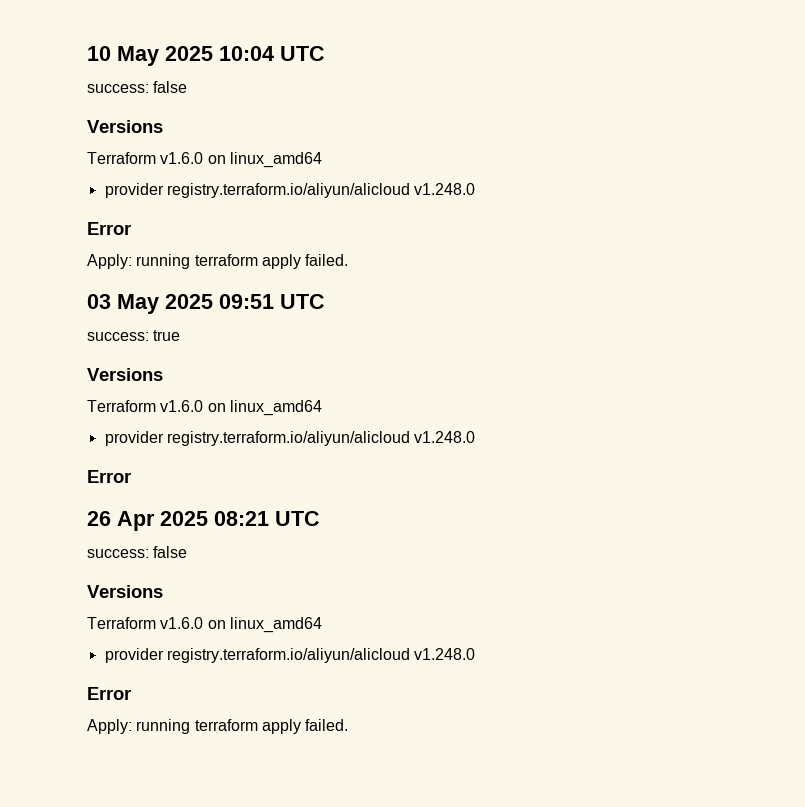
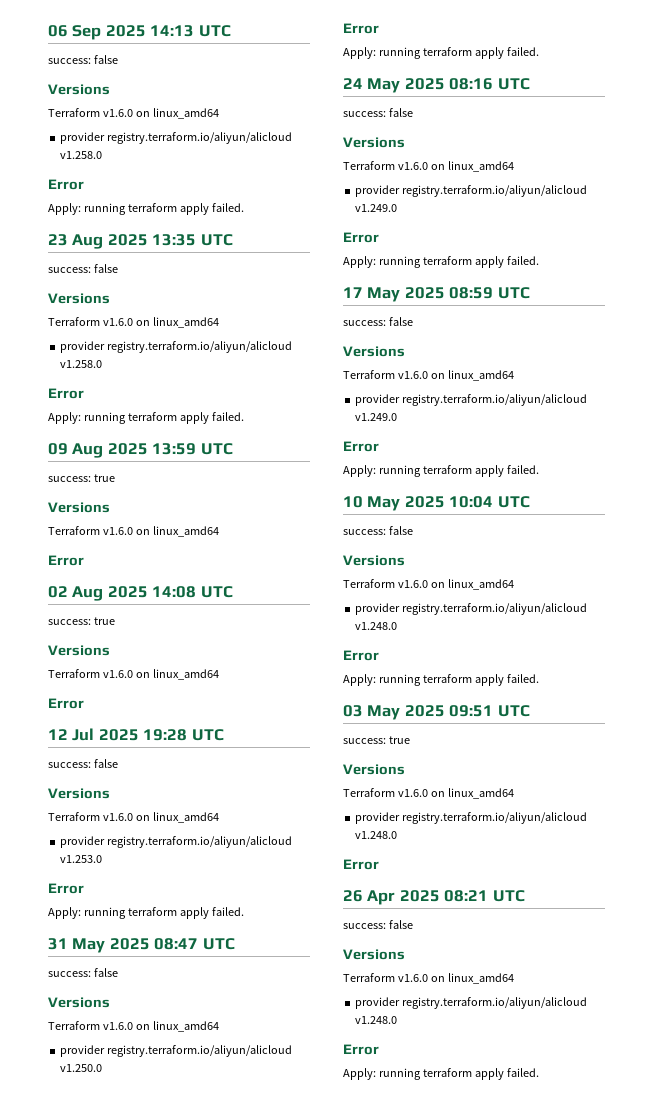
+ 06 Sep 2025 14:13 UTC
+ success: false
+ Versions
+ Terraform v1.6.0 on linux_amd64
+ provider registry.terraform.io/aliyun/alicloud v1.258.0
+ Error
+ Apply: running terraform apply failed.
+ 23 Aug 2025 13:35 UTC
+ success: false
+ Versions
+ Terraform v1.6.0 on linux_amd64
+ provider registry.terraform.io/aliyun/alicloud v1.258.0
+ Error
+ Apply: running terraform apply failed.
+ 09 Aug 2025 13:59 UTC
+ success: true
+ Versions
+ Terraform v1.6.0 on linux_amd64
+ Error
+ 02 Aug 2025 14:08 UTC
+ success: true
+ Versions
+ Terraform v1.6.0 on linux_amd64
+ Error
+ 12 Jul 2025 19:28 UTC
+ success: false
+ Versions
+ Terraform v1.6.0 on linux_amd64
+ provider registry.terraform.io/aliyun/alicloud v1.253.0
+ Error
+ Apply: running terraform apply failed.
+ 31 May 2025 08:47 UTC
+ success: false
+ Versions
+ Terraform v1.6.0 on linux_amd64
+ provider registry.terraform.io/aliyun/alicloud v1.250.0
+ Error
+ Apply: running terraform apply failed.
+ 24 May 2025 08:16 UTC
+ success: false
+ Versions
+ Terraform v1.6.0 on linux_amd64
+ provider registry.terraform.io/aliyun/alicloud v1.249.0
+ Error
+ Apply: running terraform apply failed.
+ 17 May 2025 08:59 UTC
+ success: false
+ Versions
+ Terraform v1.6.0 on linux_amd64
+ provider registry.terraform.io/aliyun/alicloud v1.249.0
+ Error
+ Apply: running terraform apply failed.

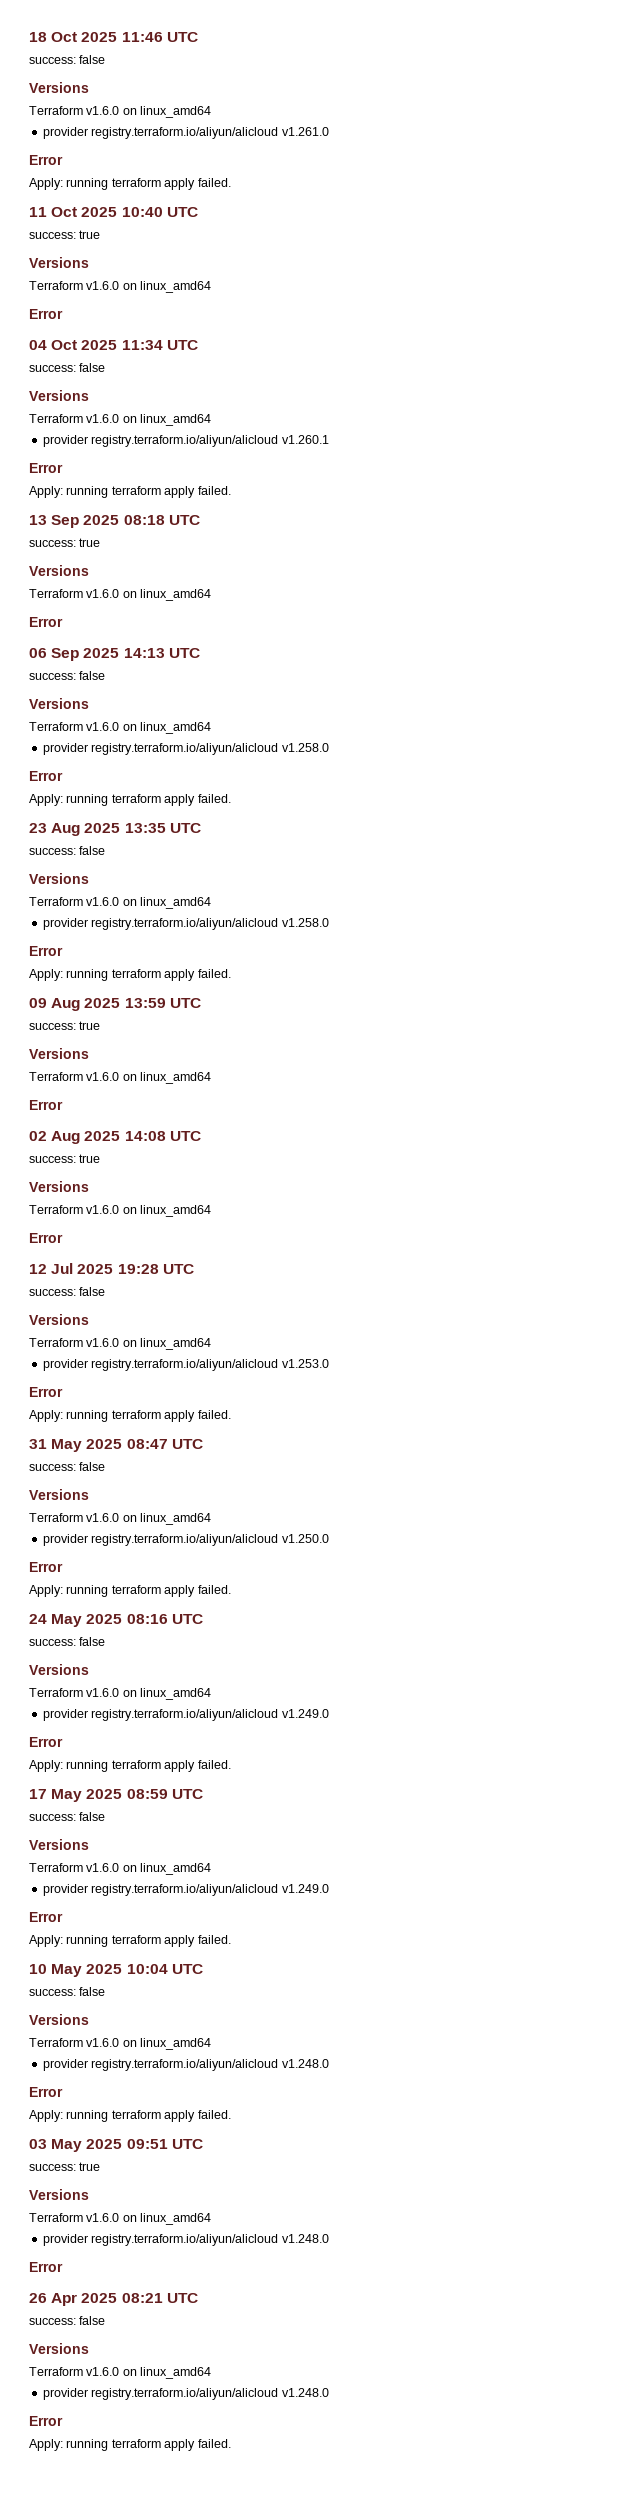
+ 18 Oct 2025 11:46 UTC
+ success: false
+ Versions
+ Terraform v1.6.0 on linux_amd64
+ provider registry.terraform.io/aliyun/alicloud v1.261.0
+ Error
+ Apply: running terraform apply failed.
+ 11 Oct 2025 10:40 UTC
+ success: true
+ Versions
+ Terraform v1.6.0 on linux_amd64
+ Error
+ 04 Oct 2025 11:34 UTC
+ success: false
+ Versions
+ Terraform v1.6.0 on linux_amd64
+ provider registry.terraform.io/aliyun/alicloud v1.260.1
+ Error
+ Apply: running terraform apply failed.
+ 13 Sep 2025 08:18 UTC
+ success: true
+ Versions
+ Terraform v1.6.0 on linux_amd64
+ Error

